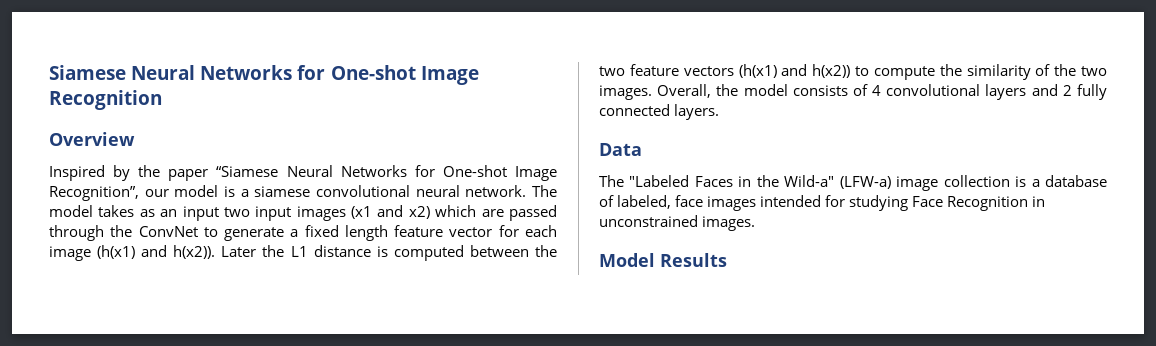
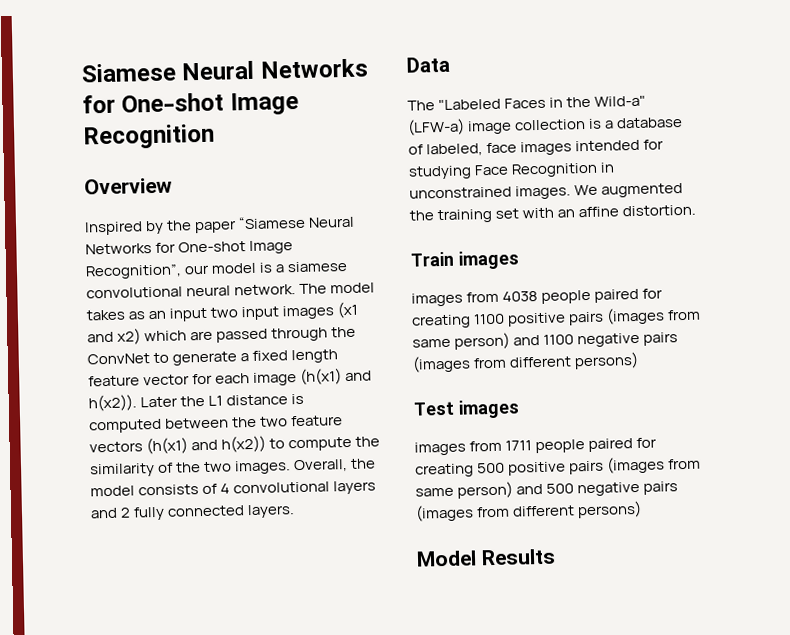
+ We augmented the training set with an affine distortion.
+ Train images
+ images from 4038 people paired for creating 1100 positive pairs (images from same person) and 1100 negative pairs (images from different persons)
+ Test images
+ images from 1711 people paired for creating 500 positive pairs (images from same person) and 500 negative pairs (images from different persons)

